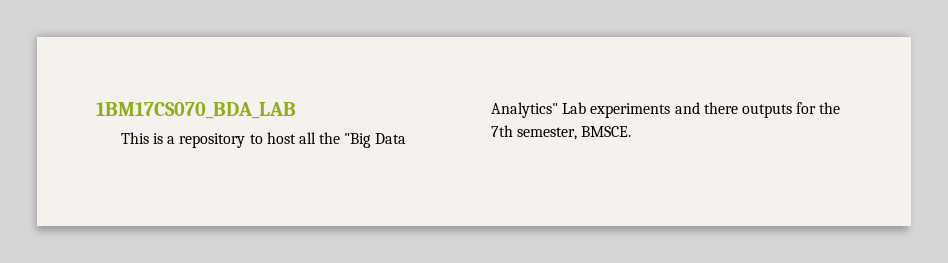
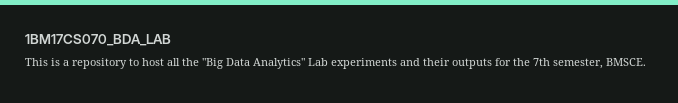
- This is a repository to host all the "Big Data Analytics" Lab experiments and there outputs for the 7th semester, BMSCE.
+ This is a repository to host all the "Big Data Analytics" Lab experiments and their outputs for the 7th semester, BMSCE.

